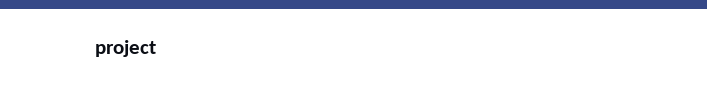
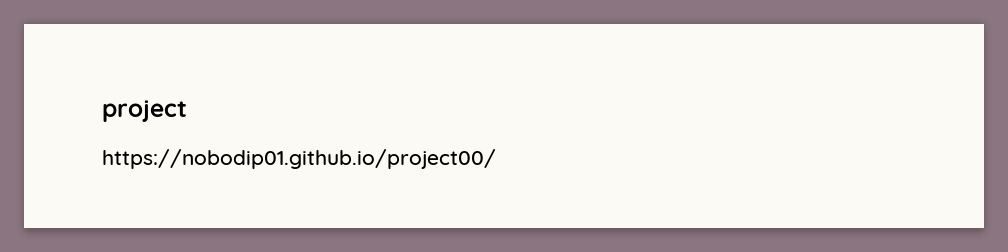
+ https://nobodip01.github.io/project00/

